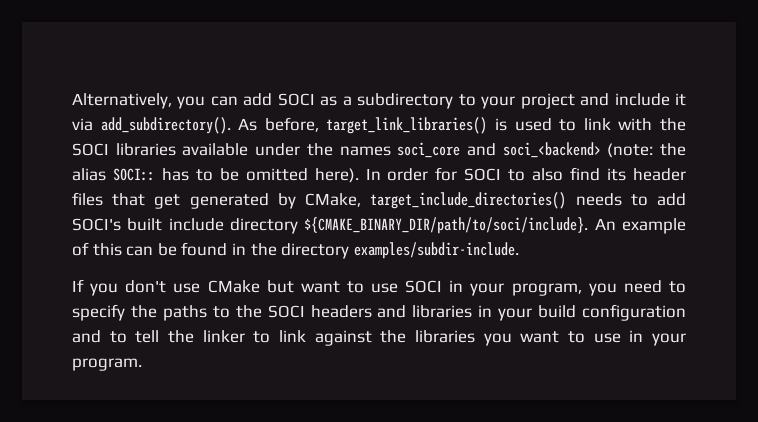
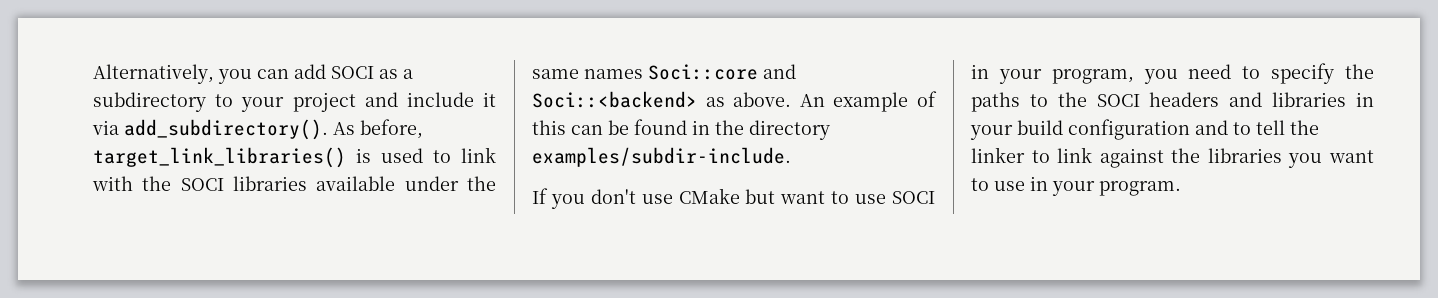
- As before, target_link_libraries() is used to link with the SOCI libraries available under the names soci_core and soci_<backend> (note: the alias SOCI:: has to be omitted here). In order for SOCI to also find its header files that get generated by CMake, target_include_directories() needs to add SOCI's built include directory ${CMAKE_BINARY_DIR/path/to/soci/include}.
+ As before, target_link_libraries() is used to link with the SOCI libraries available under the same names Soci::core and Soci::<backend> as above.

